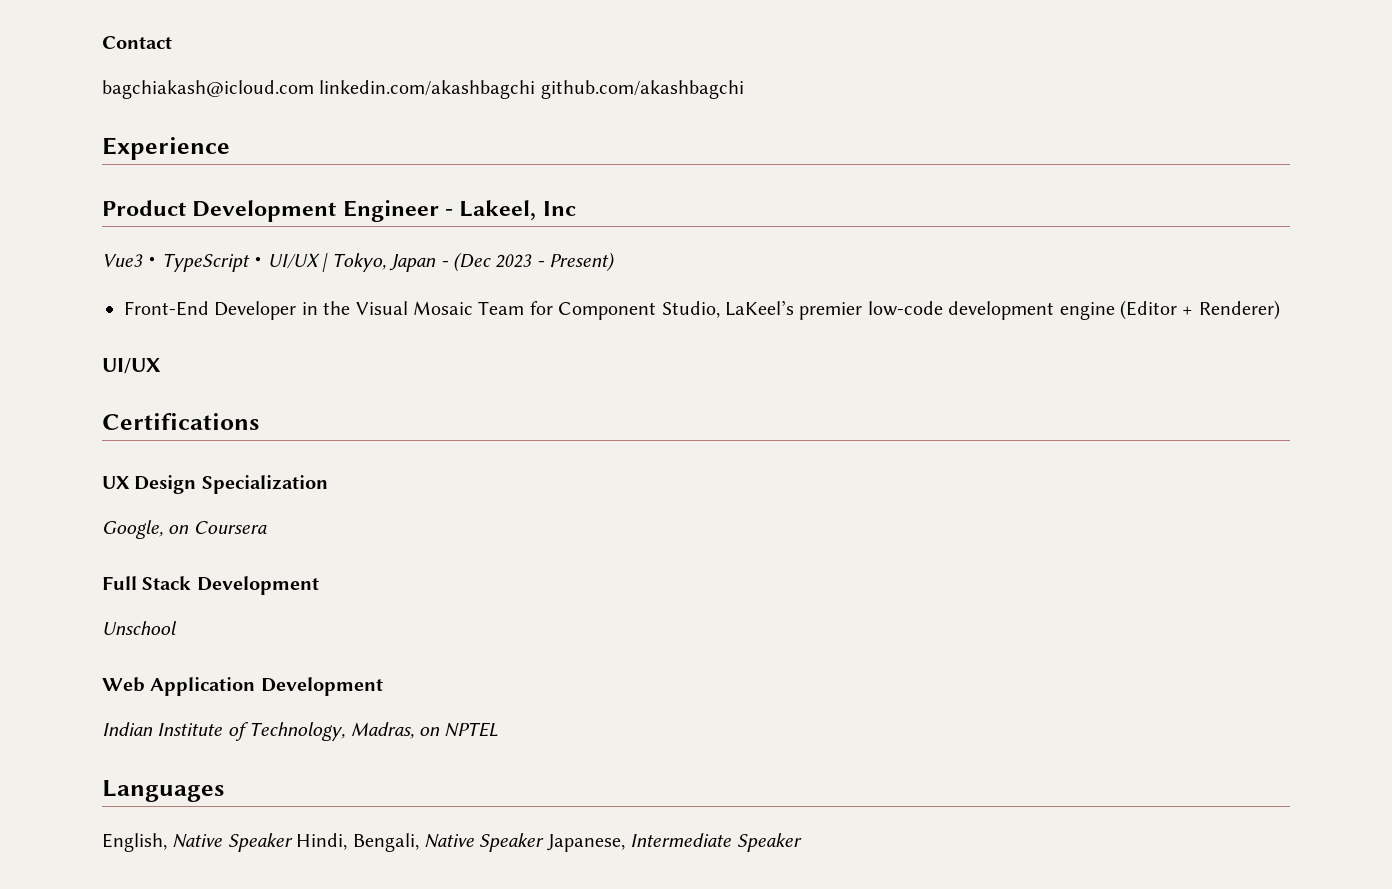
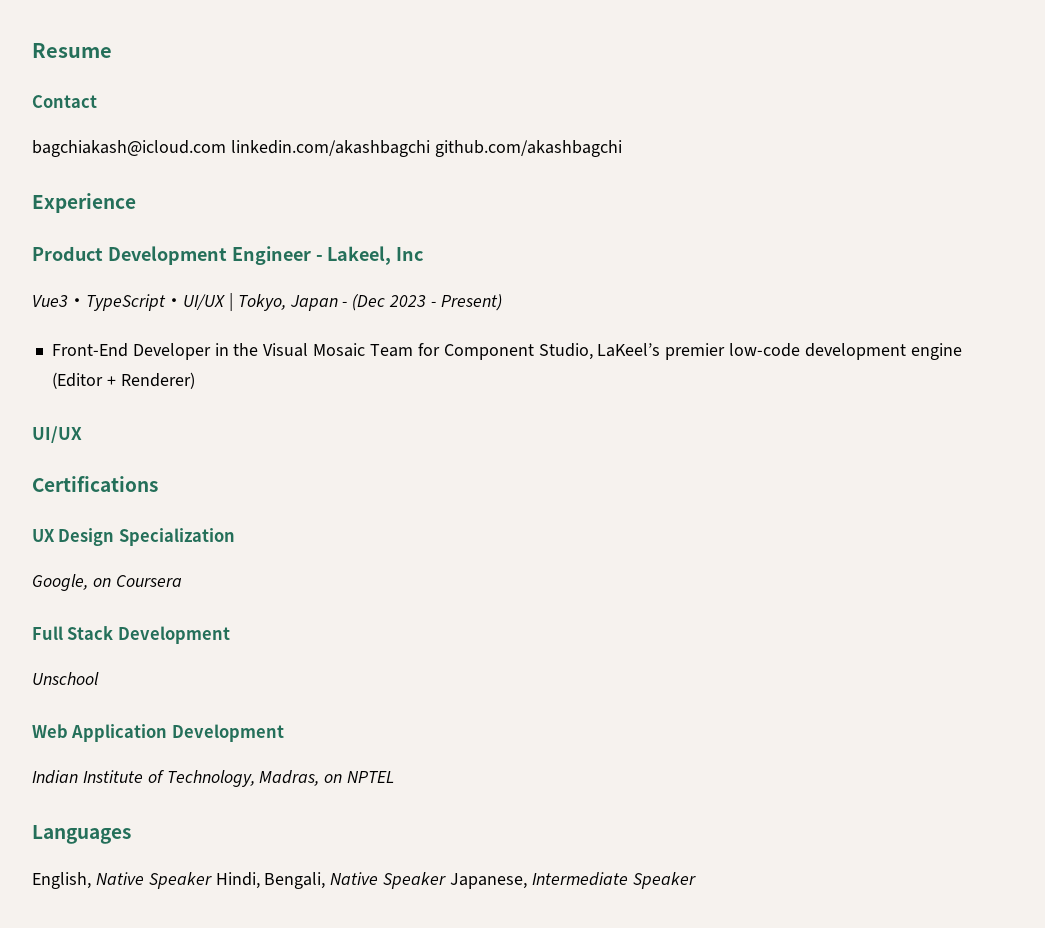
+ Resume

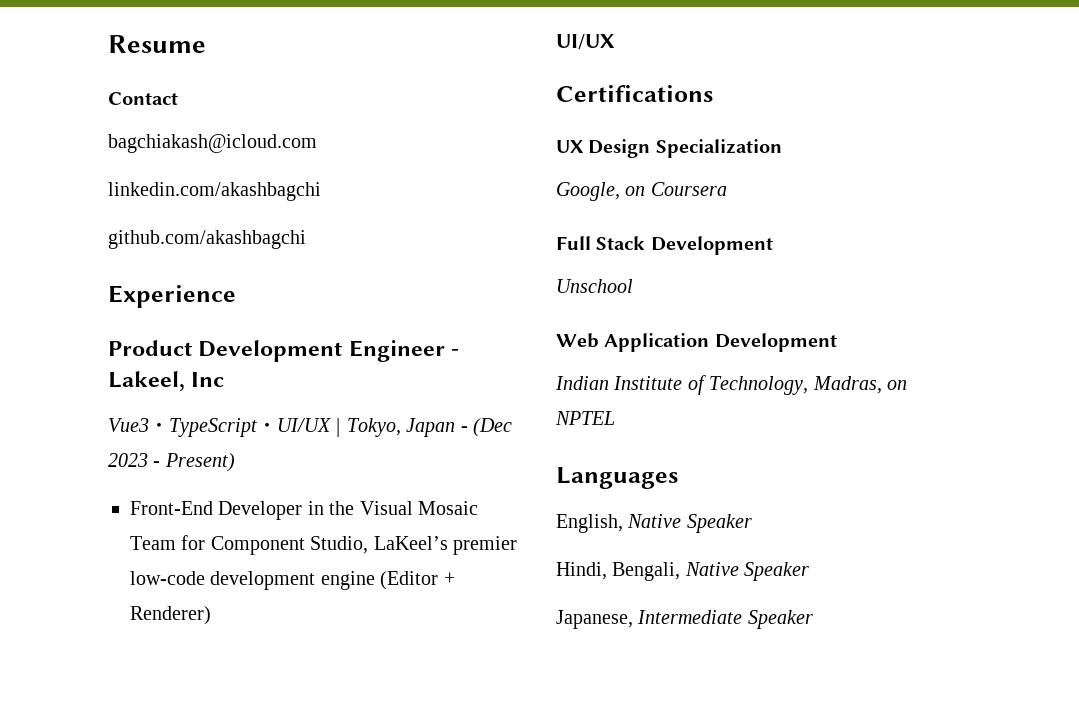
- bagchiakash@icloud.com linkedin.com/akashbagchi github.com/akashbagchi
+ bagchiakash@icloud.com
+ linkedin.com/akashbagchi
+ github.com/akashbagchi
- English, Native Speaker Hindi, Bengali, Native Speaker Japanese, Intermediate Speaker
+ English, Native Speaker
+ Hindi, Bengali, Native Speaker
+ Japanese, Intermediate Speaker

